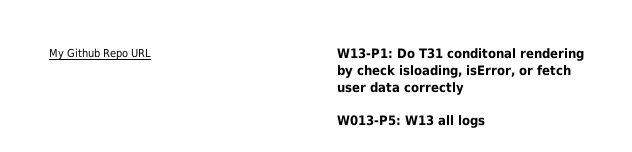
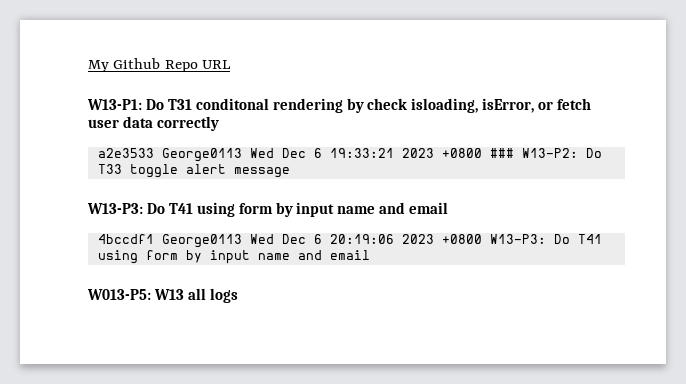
+ a2e3533 George0113 Wed Dec 6 19:33:21 2023 +0800 ### W13-P2: Do T33 toggle alert message
+ W13-P3: Do T41 using form by input name and email
+ 4bccdf1 George0113 Wed Dec 6 20:19:06 2023 +0800 W13-P3: Do T41 using form by input name and email

